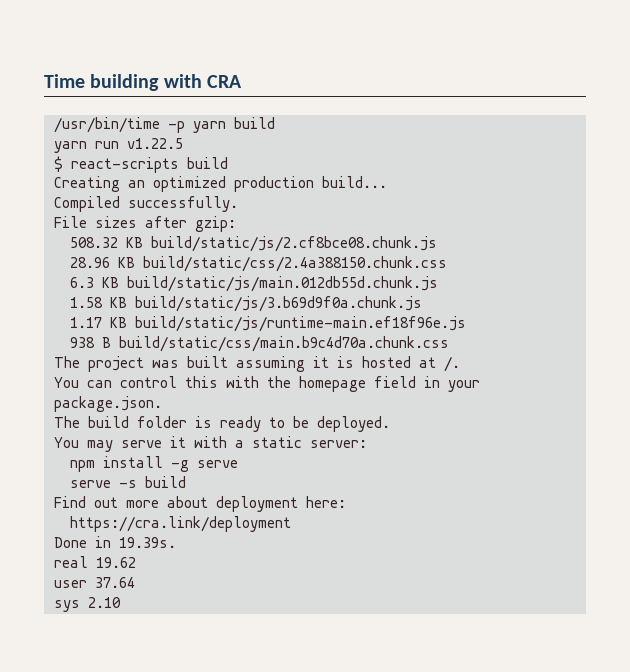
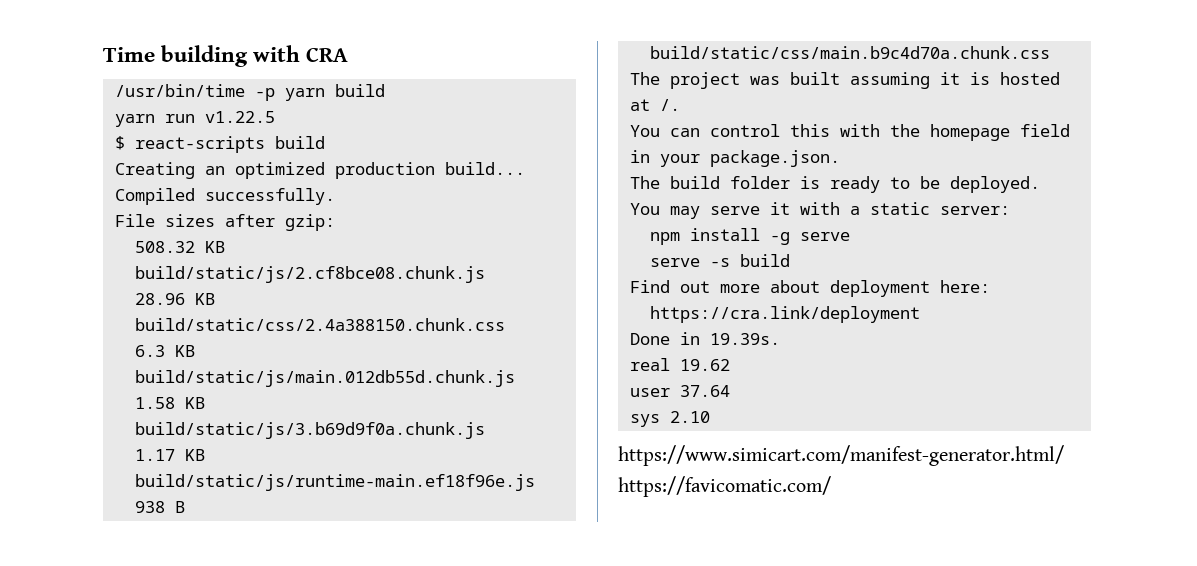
+ https://www.simicart.com/manifest-generator.html/ https://favicomatic.com/

